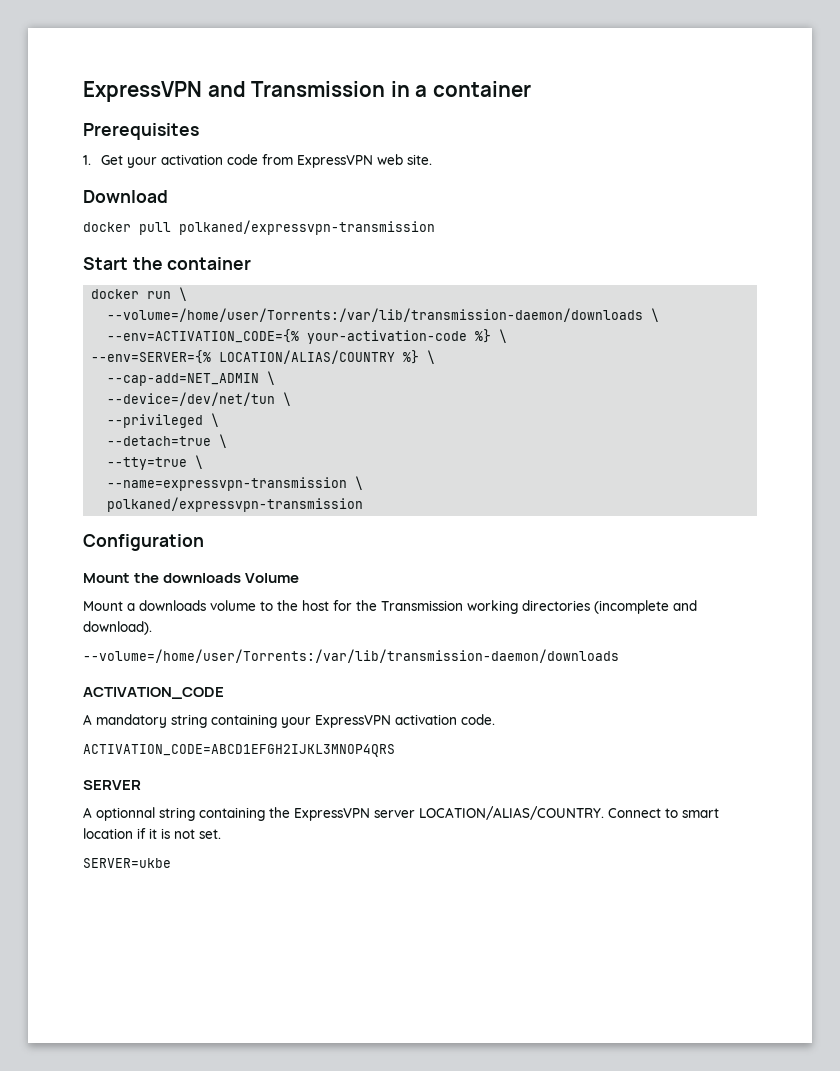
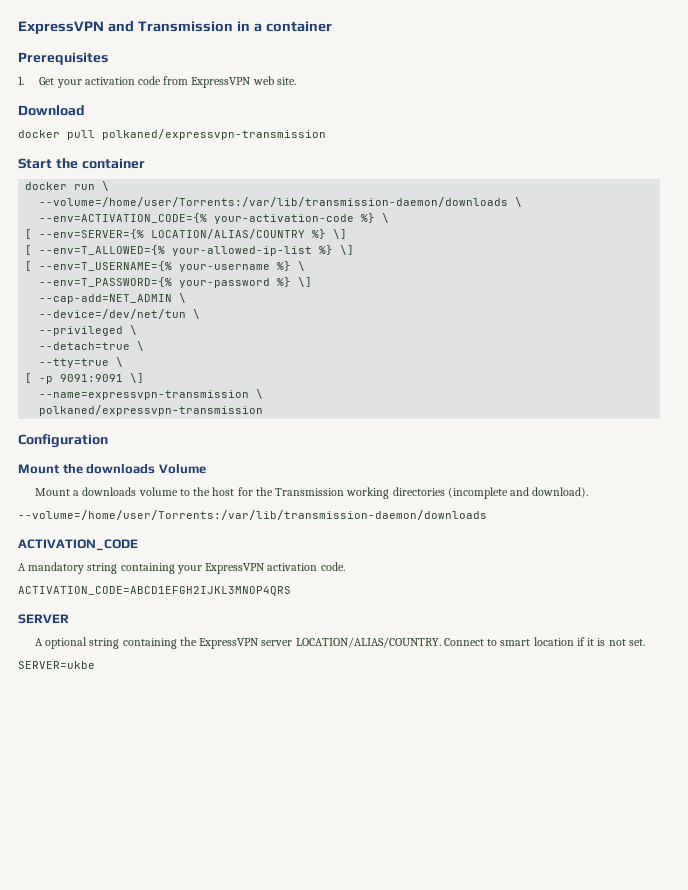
- --env=SERVER={% LOCATION/ALIAS/COUNTRY %} \
+ [ --env=SERVER={% LOCATION/ALIAS/COUNTRY %} \]
+ [ --env=T_ALLOWED={% your-allowed-ip-list %} \]
+ [ --env=T_USERNAME={% your-username %} \
+ --env=T_PASSWORD={% your-password %} \]
+ [ -p 9091:9091 \]
- A optionnal string containing the ExpressVPN server LOCATION/ALIAS/COUNTRY.
+ A optional string containing the ExpressVPN server LOCATION/ALIAS/COUNTRY.

